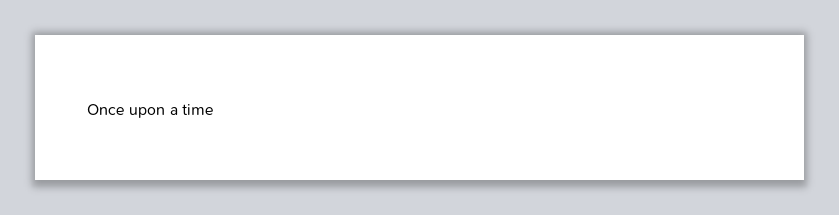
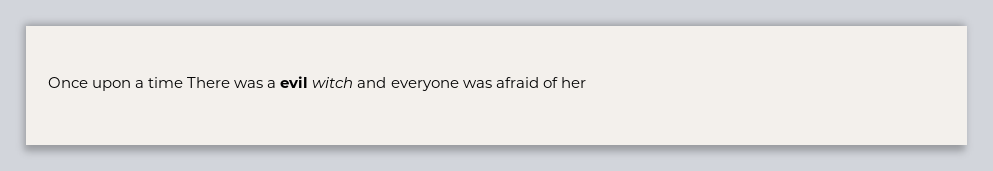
- Once upon a time
+ Once upon a time There was a evil witch and everyone was afraid of her

